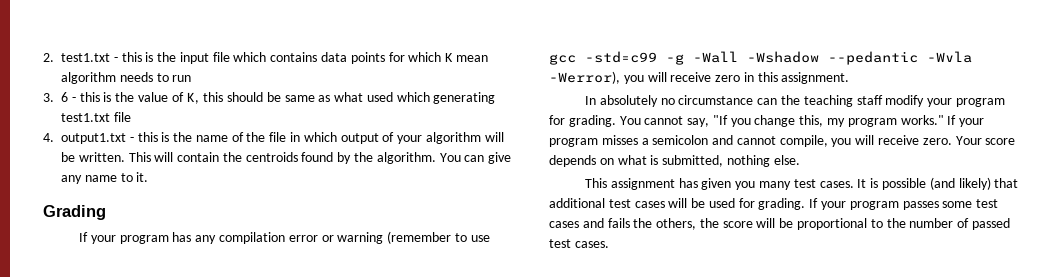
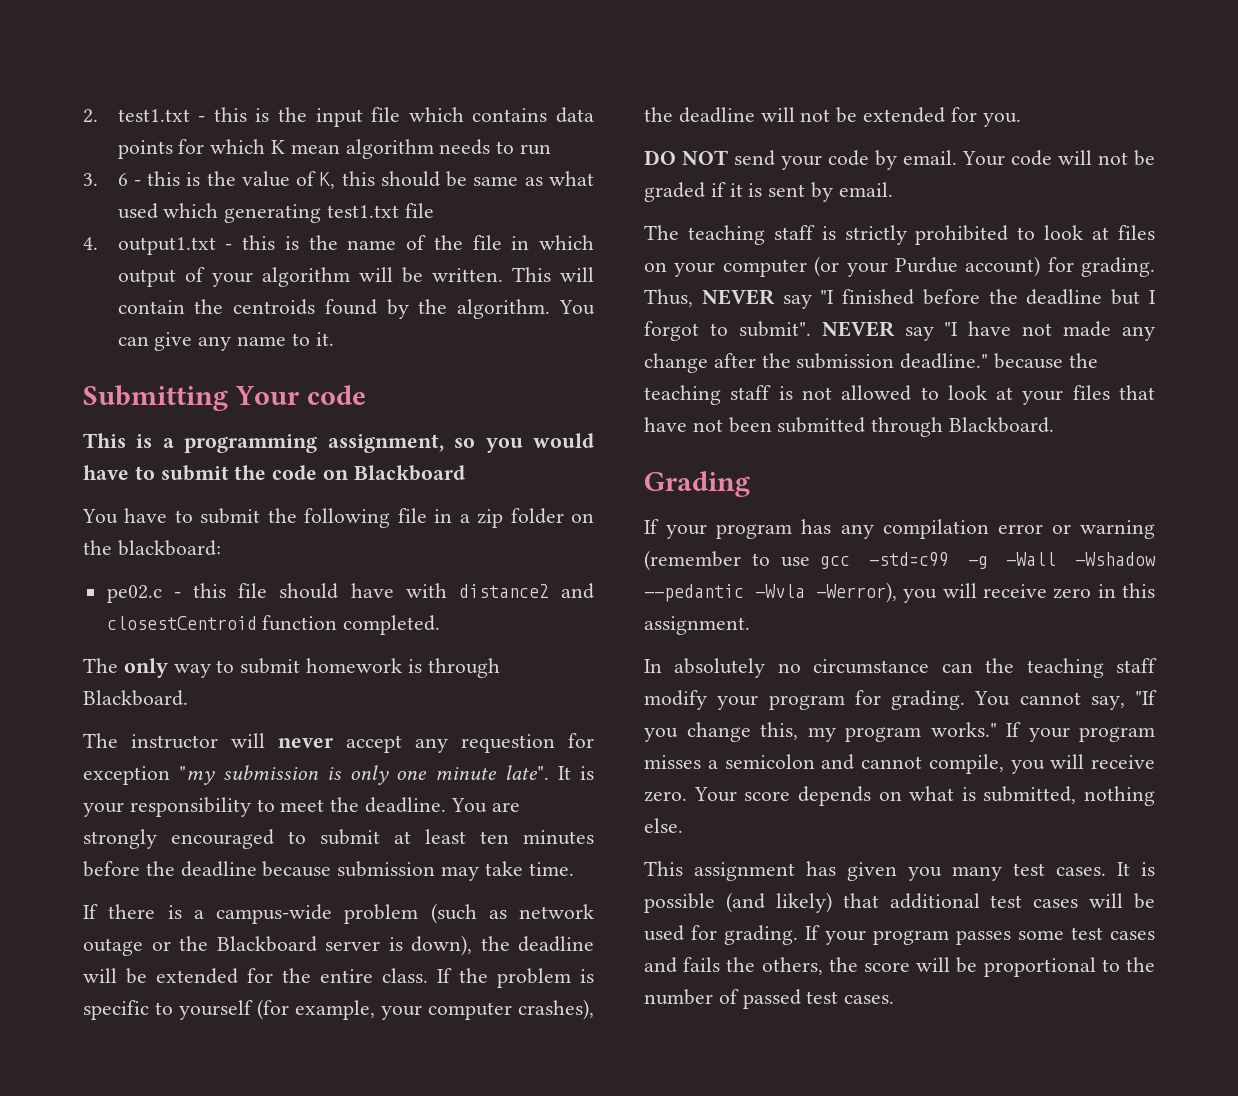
+ Submitting Your code
+ This is a programming assignment, so you would have to submit the code on Blackboard
+ You have to submit the following file in a zip folder on the blackboard:
+ pe02.c - this file should have with distance2 and closestCentroid function completed.
+ The only way to submit homework is through Blackboard.
+ The instructor will never accept any requestion for exception "my submission is only one minute late". It is your responsibility to meet the deadline. You are strongly encouraged to submit at least ten minutes before the deadline because submission may take time.
+ If there is a campus-wide problem (such as network outage or the Blackboard server is down), the deadline will be extended for the entire class. If the problem is specific to yourself (for example, your computer crashes), the deadline will not be extended for you.
+ DO NOT send your code by email. Your code will not be graded if it is sent by email.
+ The teaching staff is strictly prohibited to look at files on your computer (or your Purdue account) for grading. Thus, NEVER say "I finished before the deadline but I forgot to submit". NEVER say "I have not made any change after the submission deadline." because the teaching staff is not allowed to look at your files that have not been submitted through Blackboard.

